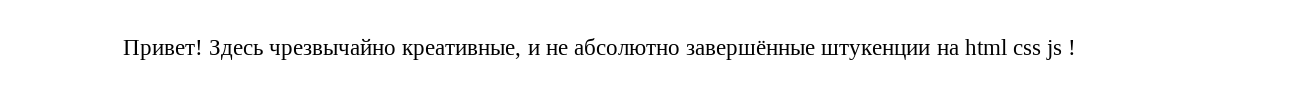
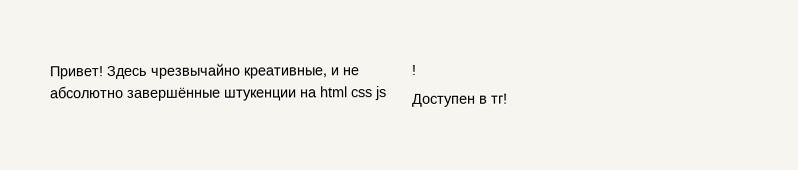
+ Доступен в тг!

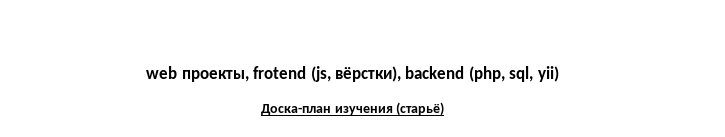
- Привет! Здесь чрезвычайно креативные, и не абсолютно завершённые штукенции на html css js !
- Доступен в тг!
+ web проекты, frotend (js, вёрстки), backend (php, sql, yii)
+ Доска-план изучения (старьё)

